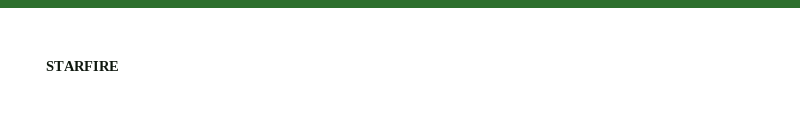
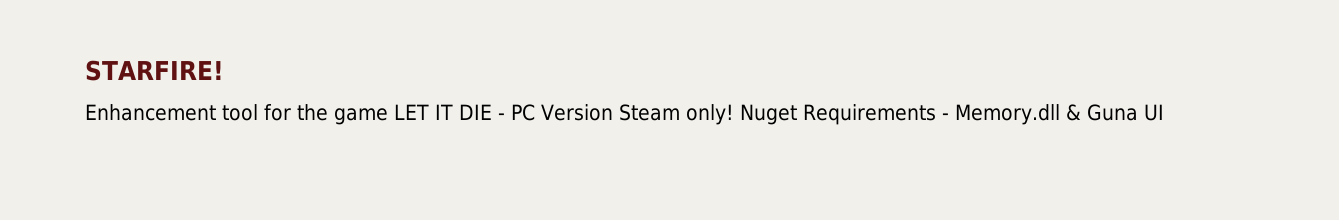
- STARFIRE
+ STARFIRE!
+ Enhancement tool for the game LET IT DIE - PC Version Steam only! Nuget Requirements - Memory.dll & Guna UI

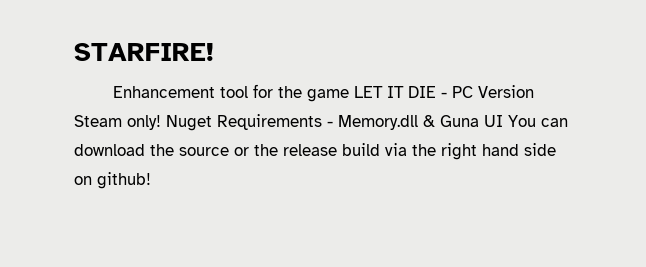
- Nuget Requirements - Memory.dll & Guna UI
+ Nuget Requirements - Memory.dll & Guna UI You can download the source or the release build via the right hand side on github!

